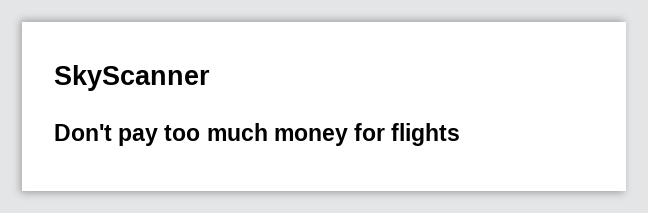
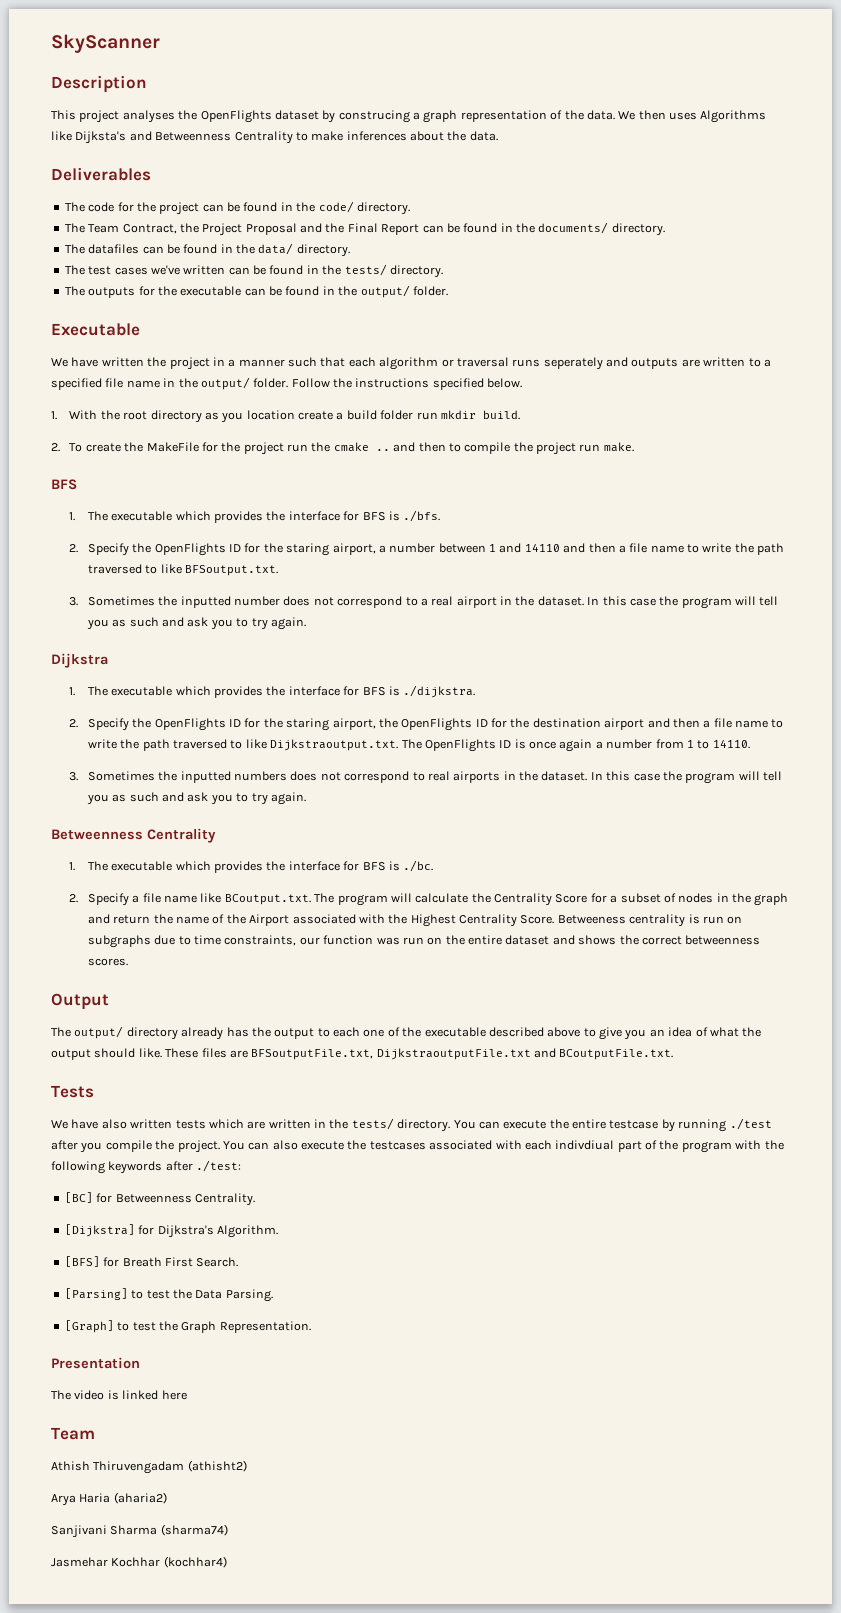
- Don't pay too much money for flights
+ Description
+ This project analyses the OpenFlights dataset by construcing a graph representation of the data. We then uses Algorithms like Dijksta's and Betweenness Centrality to make inferences about the data.
+ Deliverables
+ The code for the project can be found in the code/ directory.
+ The Team Contract, the Project Proposal and the Final Report can be found in the documents/ directory.
+ The datafiles can be found in the data/ directory.
+ The test cases we've written can be found in the tests/ directory.
+ The outputs for the executable can be found in the output/ folder.
+ Executable
+ We have written the project in a manner such that each algorithm or traversal runs seperately and outputs are written to a specified file name in the output/ folder. Follow the instructions specified below.
+ 1. With the root directory as you location create a build folder run mkdir build.
+ 2. To create the MakeFile for the project run the cmake .. and then to compile the project run make.
+ BFS
+ 1. The executable which provides the interface for BFS is ./bfs.
+ 2. Specify the OpenFlights ID for the staring airport, a number between 1 and 14110 and then a file name to write the path traversed to like BFSoutput.txt.
+ 3. Sometimes the inputted number does not correspond to a real airport in the dataset. In this case the program will tell you as such and ask you to try again.
+ Dijkstra
+ 1. The executable which provides the interface for BFS is ./dijkstra.
+ 2. Specify the OpenFlights ID for the staring airport, the OpenFlights ID for the destination airport and then a file name to write the path traversed to like Dijkstraoutput.txt. The OpenFlights ID is once again a number from 1 to 14110.
+ 3. Sometimes the inputted numbers does not correspond to real airports in the dataset. In this case the program will tell you as such and ask you to try again.
+ Betweenness Centrality
+ 1. The executable which provides the interface for BFS is ./bc.
+ 2. Specify a file name like BCoutput.txt. The program will calculate the Centrality Score for a subset of nodes in the graph and return the name of the Airport associated with the Highest Centrality Score. Betweeness centrality is run on subgraphs due to time constraints, our function was run on the entire dataset and shows the correct betweenness scores.
+ Output
+ The output/ directory already has the output to each one of the executable described above to give you an idea of what the output should like. These files are BFSoutputFile.txt, DijkstraoutputFile.txt and BCoutputFile.txt.
+ Tests
+ We have also written tests which are written in the tests/ directory. You can execute the entire testcase by running ./test after you compile the project. You can also execute the testcases associated with each indivdiual part of the program with the following keywords after ./test:
+ [BC] for Betweenness Centrality.
+ [Dijkstra] for Dijkstra's Algorithm.
+ [BFS] for Breath First Search.
+ [Parsing] to test the Data Parsing.
+ [Graph] to test the Graph Representation.
+ Presentation
+ The video is linked here
+ Team
+ Athish Thiruvengadam (athisht2)
+ Arya Haria (aharia2)
+ Sanjivani Sharma (sharma74)
+ Jasmehar Kochhar (kochhar4)

